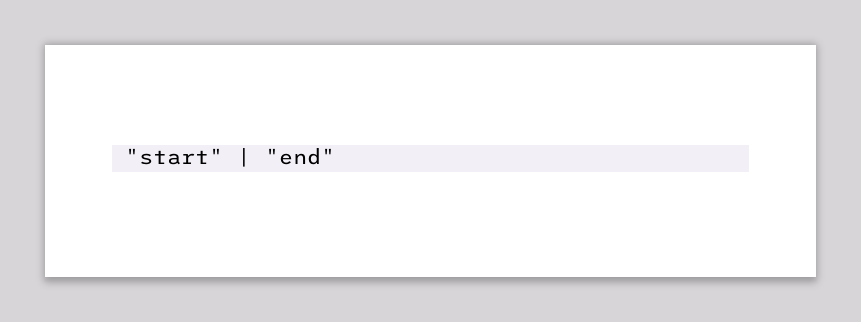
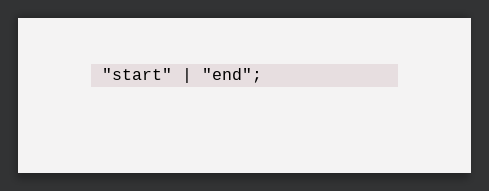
- "start" | "end"
+ "start" | "end";

